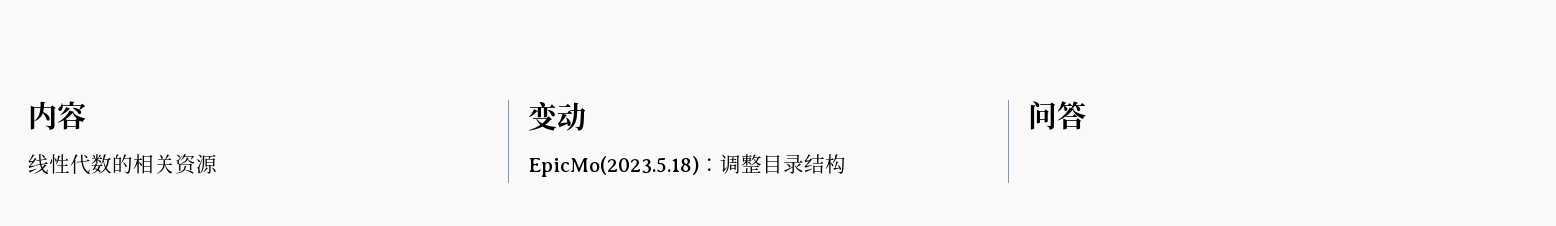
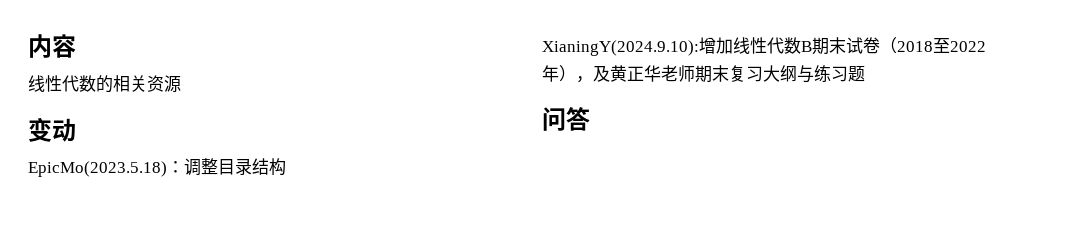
+ XianingY(2024.9.10):增加线性代数B期末试卷（2018至2022年），及黄正华老师期末复习大纲与练习题

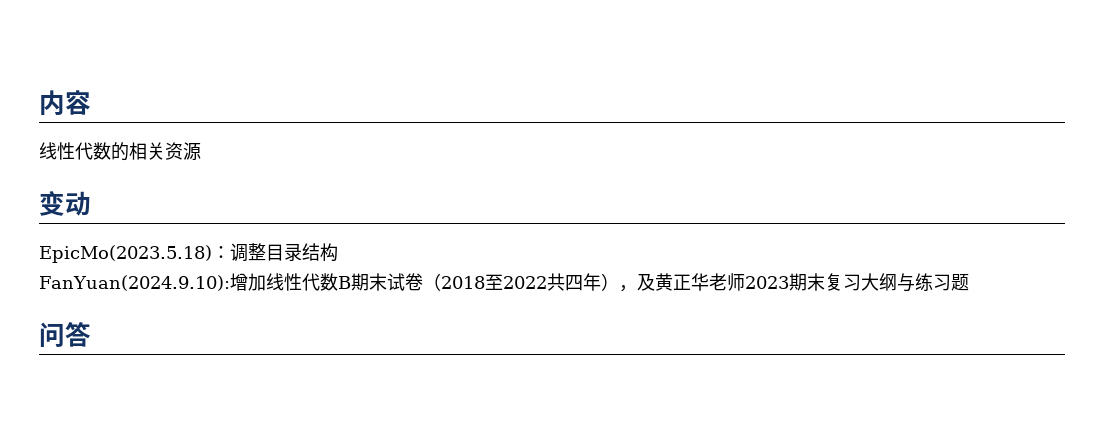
- XianingY(2024.9.10):增加线性代数B期末试卷（2018至2022年），及黄正华老师期末复习大纲与练习题
+ FanYuan(2024.9.10):增加线性代数B期末试卷（2018至2022共四年），及黄正华老师2023期末复习大纲与练习题

